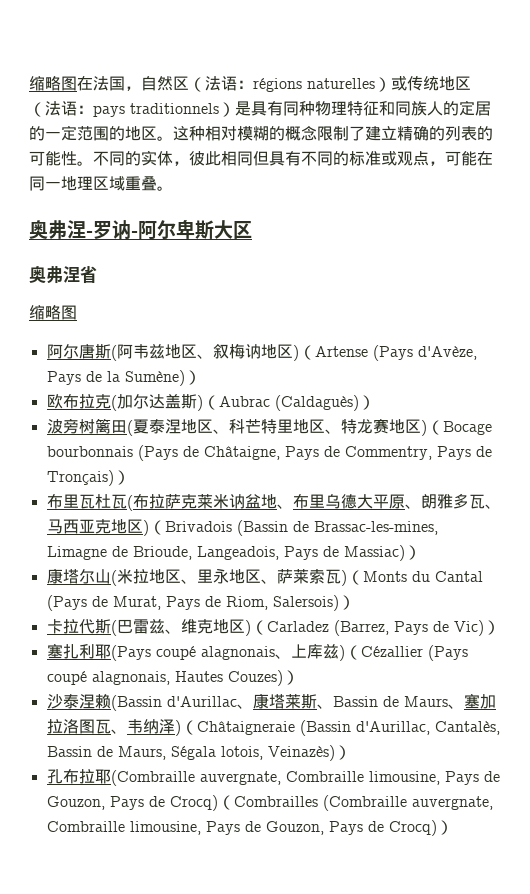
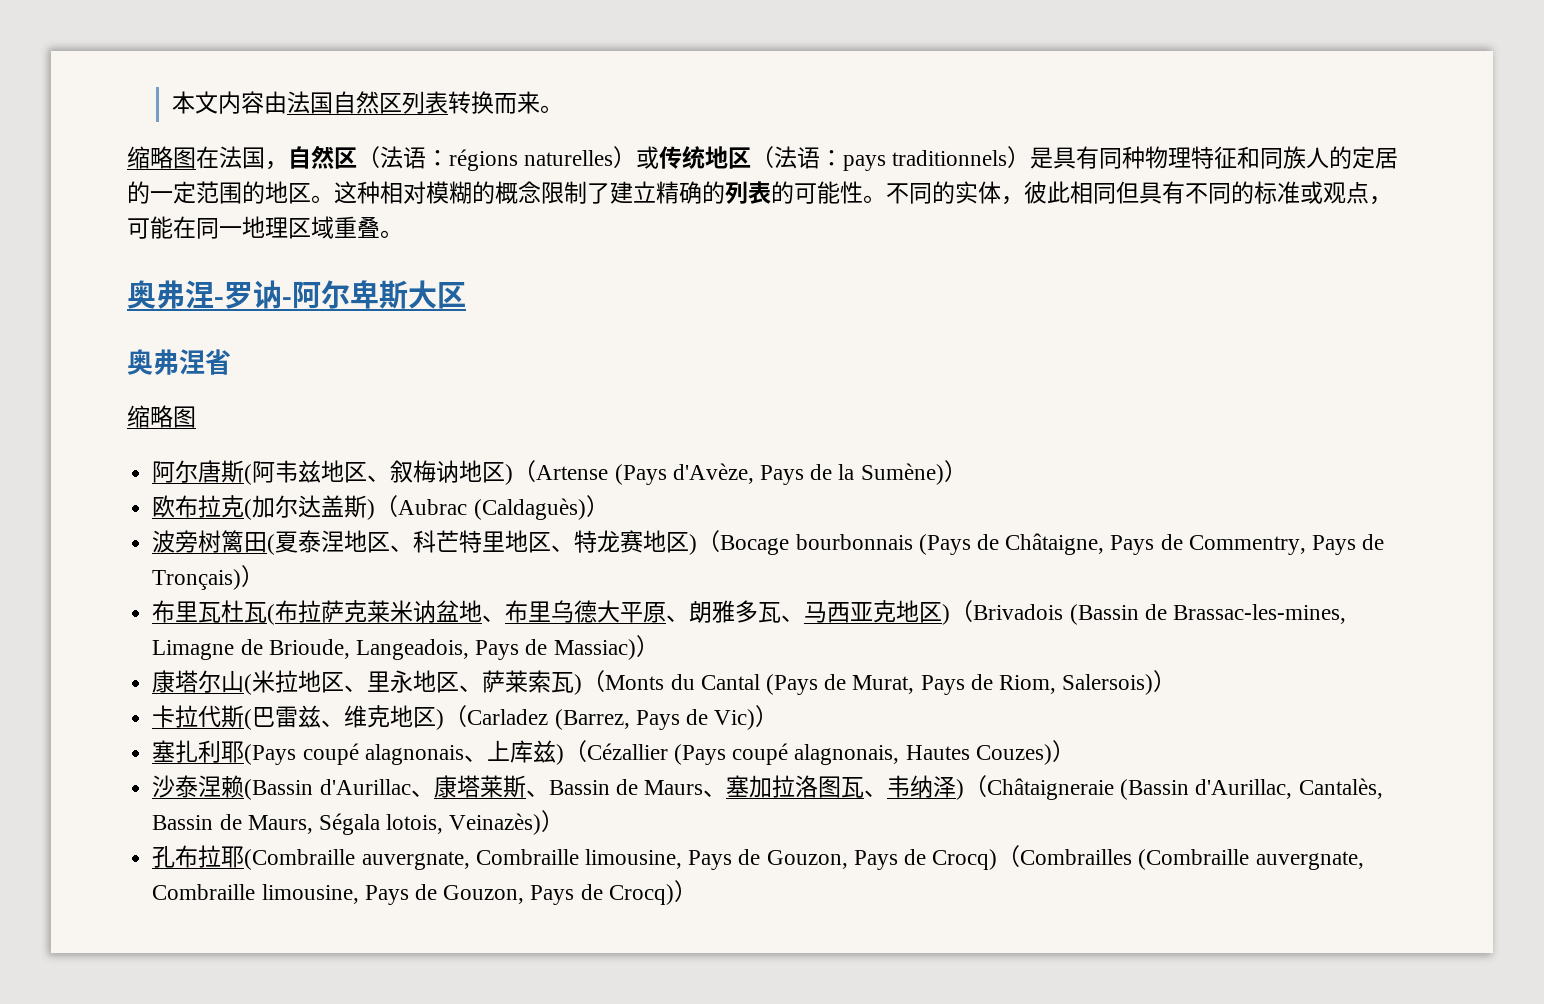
+ 本文内容由法国自然区列表转换而来。

